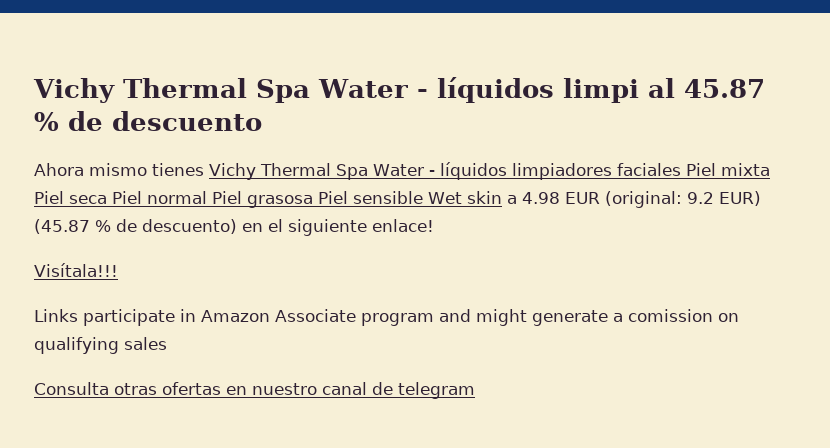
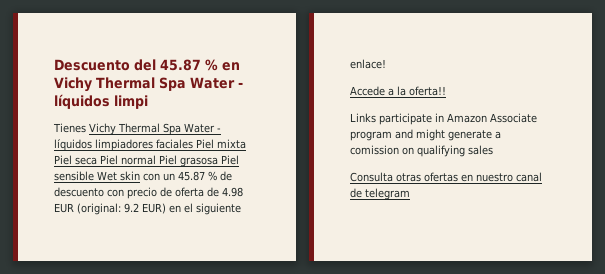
- Vichy Thermal Spa Water - líquidos limpi al 45.87 % de descuento
- Ahora mismo tienes Vichy Thermal Spa Water - líquidos limpiadores faciales Piel mixta Piel seca Piel normal Piel grasosa Piel sensible Wet skin a 4.98 EUR (original: 9.2 EUR) (45.87 % de descuento) en el siguiente enlace!
+ Descuento del 45.87 % en Vichy Thermal Spa Water - líquidos limpi
+ Tienes Vichy Thermal Spa Water - líquidos limpiadores faciales Piel mixta Piel seca Piel normal Piel grasosa Piel sensible Wet skin con un 45.87 % de descuento con precio de oferta de 4.98 EUR (original: 9.2 EUR) en el siguiente enlace!
- Visítala!!!
+ Accede a la oferta!!

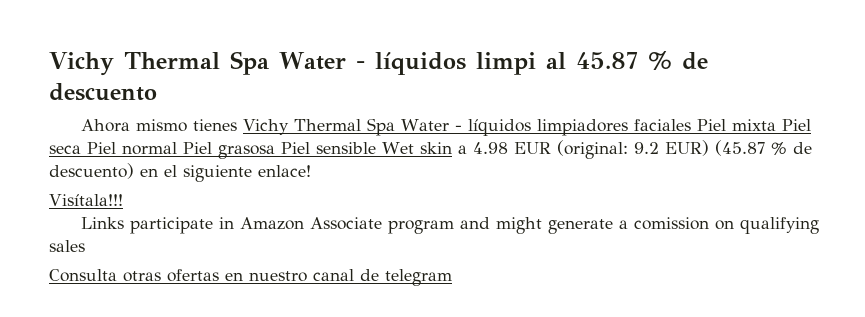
- Descuento del 45.87 % en Vichy Thermal Spa Water - líquidos limpi
- Tienes Vichy Thermal Spa Water - líquidos limpiadores faciales Piel mixta Piel seca Piel normal Piel grasosa Piel sensible Wet skin con un 45.87 % de descuento con precio de oferta de 4.98 EUR (original: 9.2 EUR) en el siguiente enlace!
+ Vichy Thermal Spa Water - líquidos limpi al 45.87 % de descuento
+ Ahora mismo tienes Vichy Thermal Spa Water - líquidos limpiadores faciales Piel mixta Piel seca Piel normal Piel grasosa Piel sensible Wet skin a 4.98 EUR (original: 9.2 EUR) (45.87 % de descuento) en el siguiente enlace!
- Accede a la oferta!!
+ Visítala!!!

